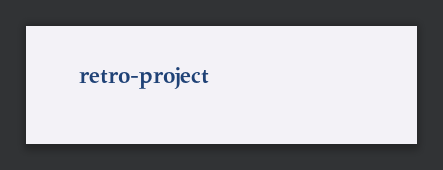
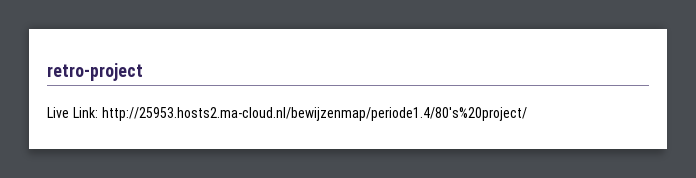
+ Live Link: http://25953.hosts2.ma-cloud.nl/bewijzenmap/periode1.4/80's%20project/

